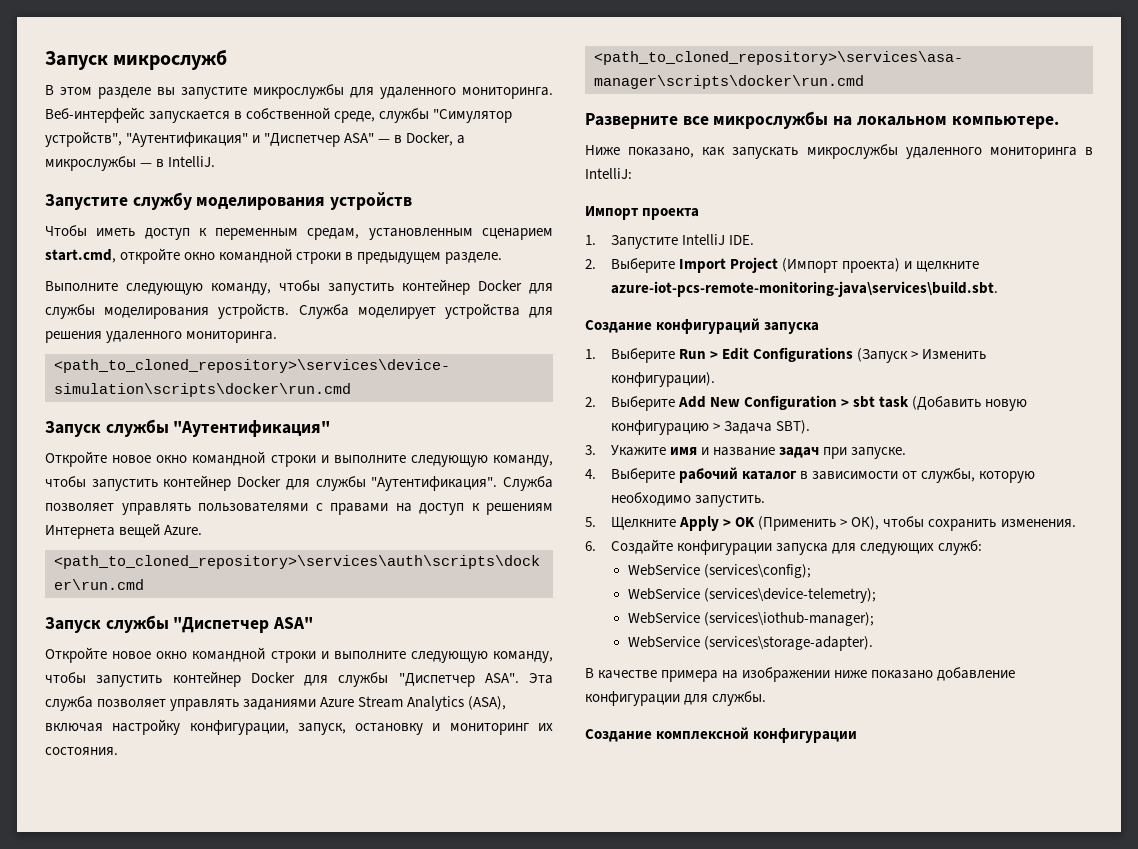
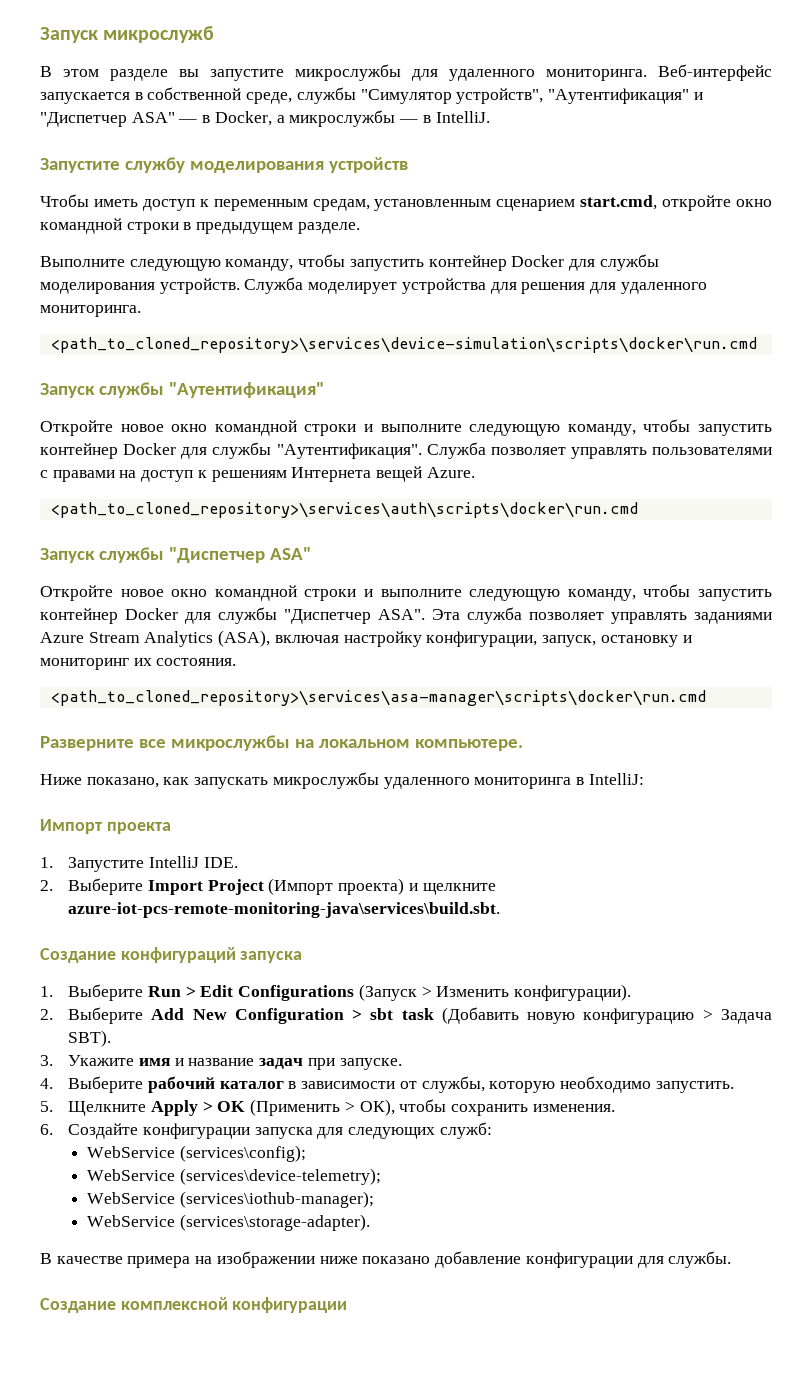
- Служба моделирует устройства для решения удаленного мониторинга.
+ Служба моделирует устройства для решения для удаленного мониторинга.

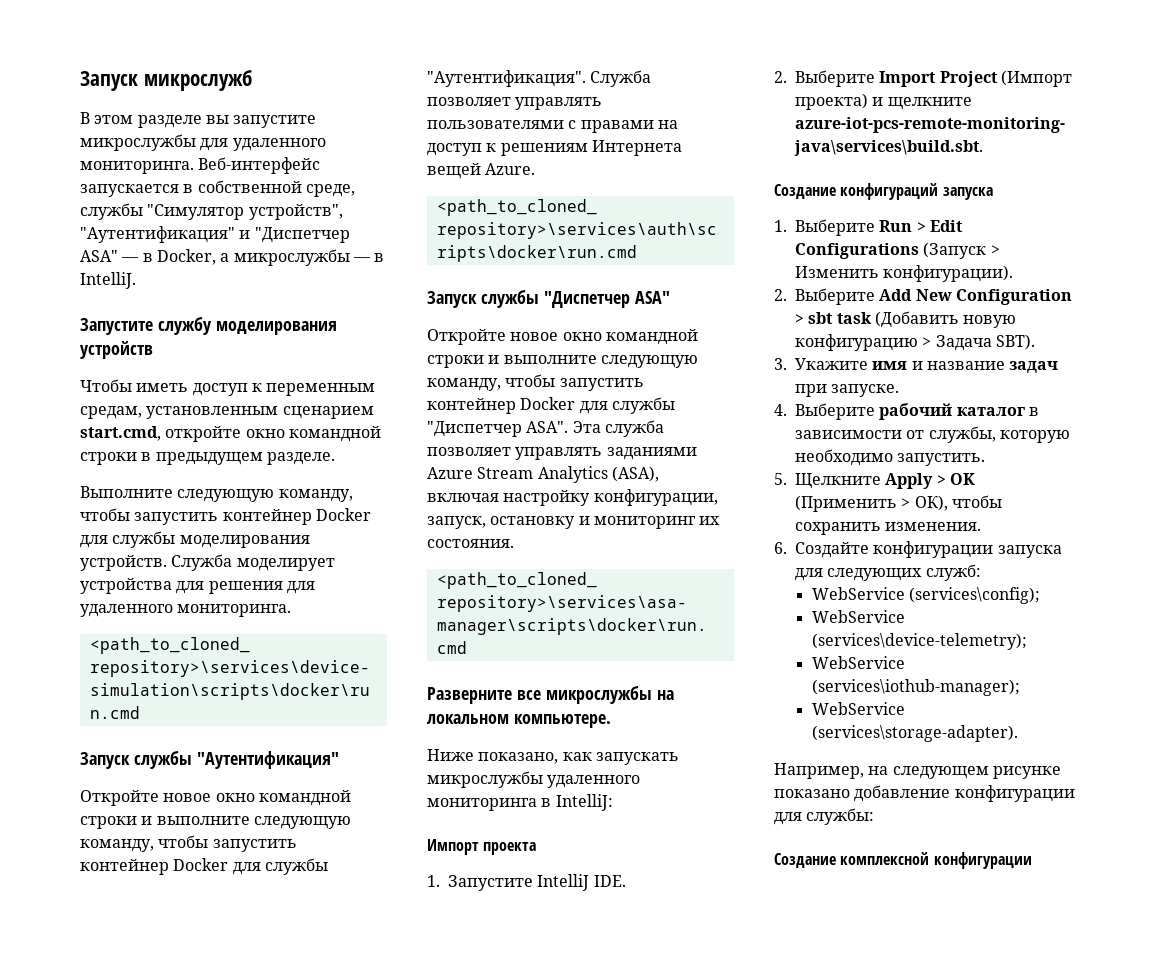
- В качестве примера на изображении ниже показано добавление конфигурации для службы.
+ Например, на следующем рисунке показано добавление конфигурации для службы:

